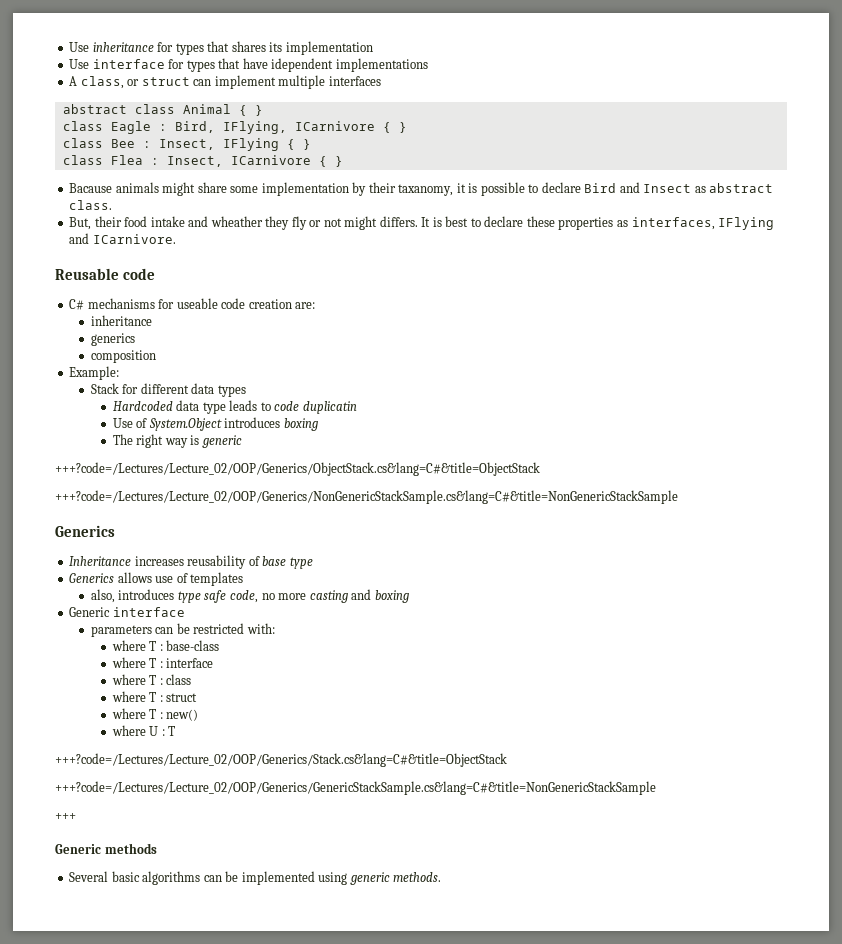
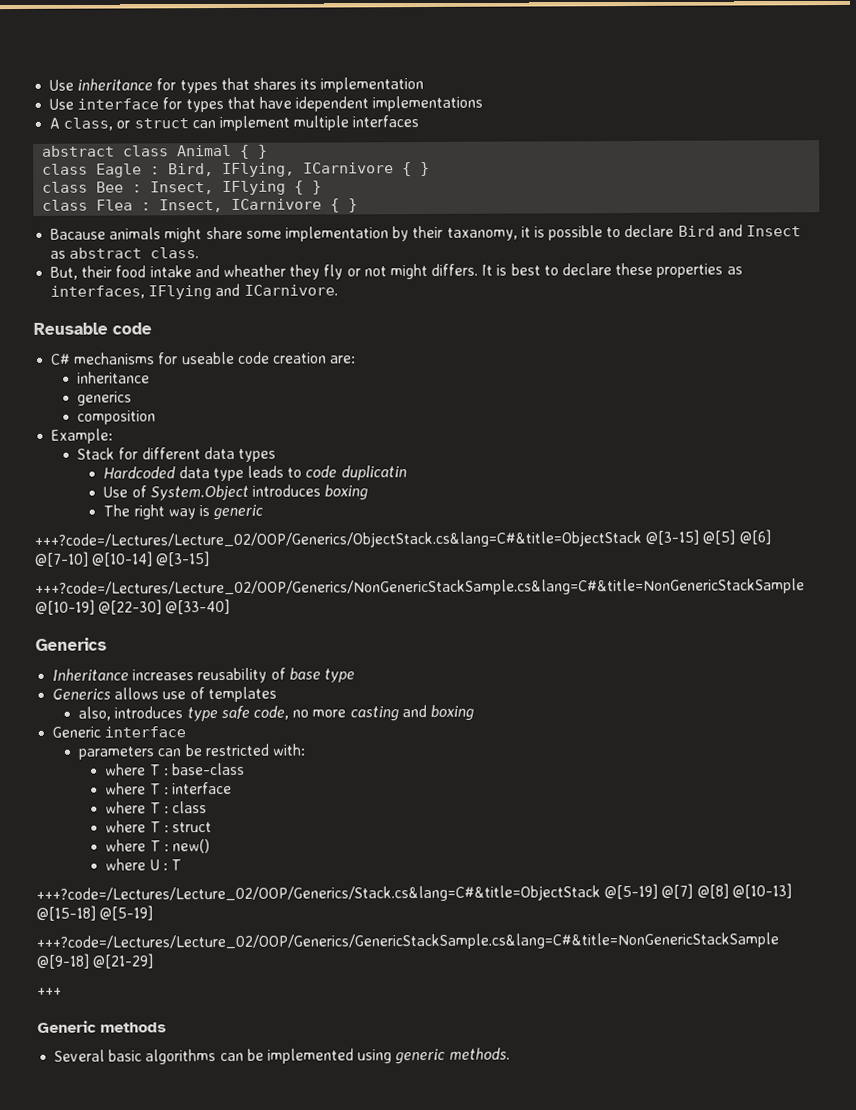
- +++?code=/Lectures/Lecture_02/OOP/Generics/ObjectStack.cs&lang=C#&title=ObjectStack
- +++?code=/Lectures/Lecture_02/OOP/Generics/NonGenericStackSample.cs&lang=C#&title=NonGenericStackSample
+ +++?code=/Lectures/Lecture_02/OOP/Generics/ObjectStack.cs&lang=C#&title=ObjectStack @[3-15] @[5] @[6] @[7-10] @[10-14] @[3-15]
+ +++?code=/Lectures/Lecture_02/OOP/Generics/NonGenericStackSample.cs&lang=C#&title=NonGenericStackSample @[10-19] @[22-30] @[33-40]
- +++?code=/Lectures/Lecture_02/OOP/Generics/Stack.cs&lang=C#&title=ObjectStack
+ +++?code=/Lectures/Lecture_02/OOP/Generics/Stack.cs&lang=C#&title=ObjectStack @[5-19] @[7] @[8] @[10-13] @[15-18] @[5-19]
- +++?code=/Lectures/Lecture_02/OOP/Generics/GenericStackSample.cs&lang=C#&title=NonGenericStackSample
+ +++?code=/Lectures/Lecture_02/OOP/Generics/GenericStackSample.cs&lang=C#&title=NonGenericStackSample @[9-18] @[21-29]

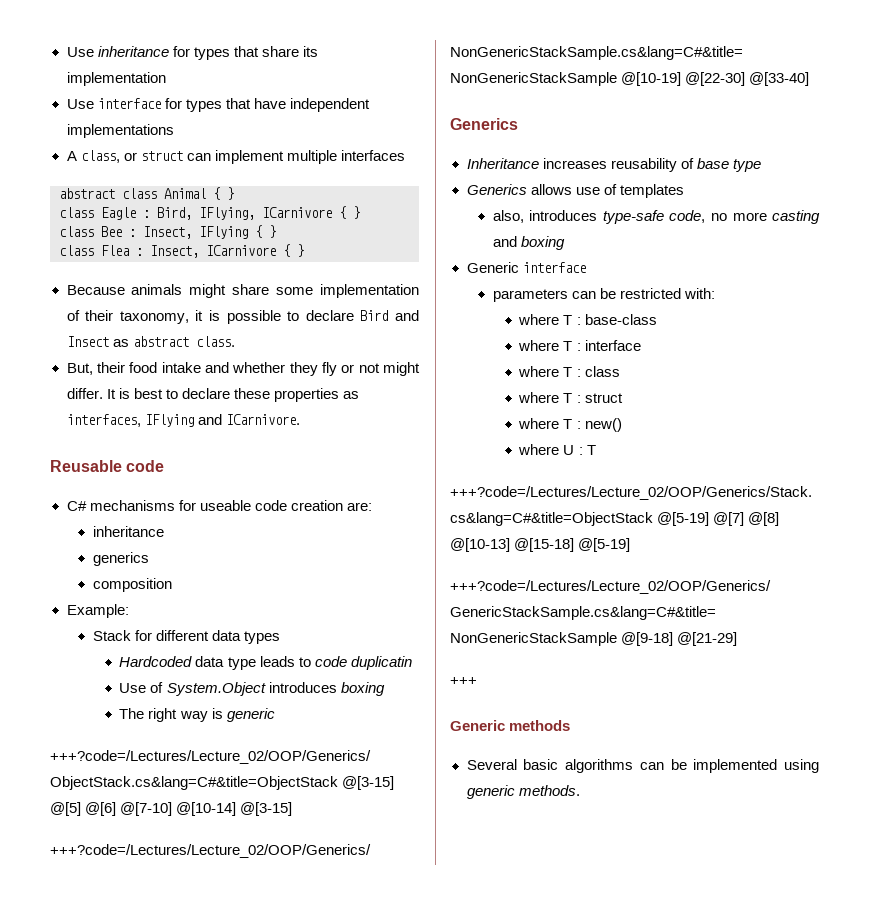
- Use inheritance for types that shares its implementation
+ Use inheritance for types that share its implementation
- Use interface for types that have idependent implementations
+ Use interface for types that have independent implementations
- Bacause animals might share some implementation by their taxanomy, it is possible to declare Bird and Insect as abstract class.
+ Because animals might share some implementation of their taxonomy, it is possible to declare Bird and Insect as abstract class.
- But, their food intake and wheather they fly or not might differs.
+ But, their food intake and whether they fly or not might differ.
- also, introduces type safe code, no more casting and boxing
+ also, introduces type-safe code, no more casting and boxing

